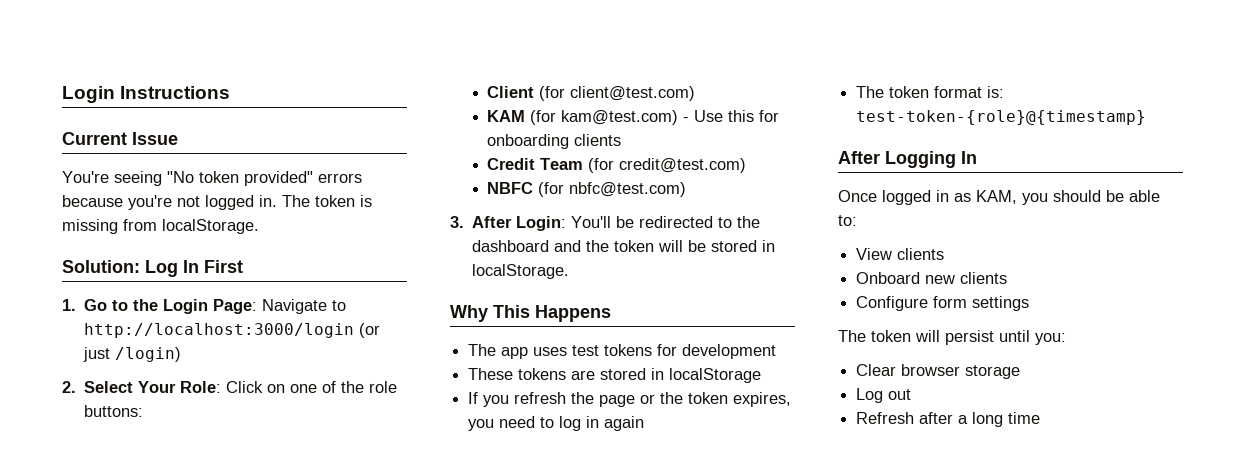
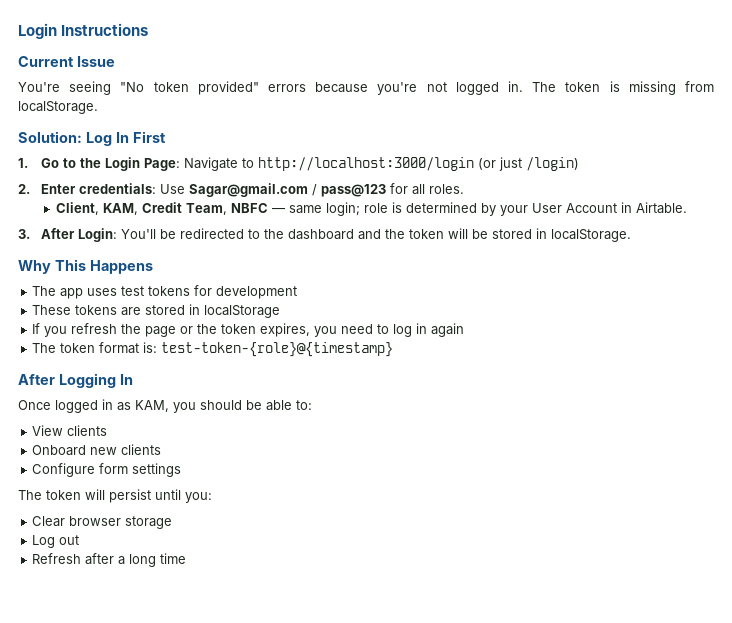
- 2. Select Your Role: Click on one of the role buttons:
- Client (for client@test.com)
- KAM (for kam@test.com) - Use this for onboarding clients
- Credit Team (for credit@test.com)
- NBFC (for nbfc@test.com)
+ 2. Enter credentials: Use Sagar@gmail.com / pass@123 for all roles.
+ Client, KAM, Credit Team, NBFC — same login; role is determined by your User Account in Airtable.

